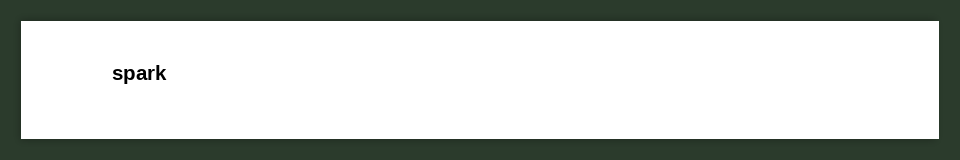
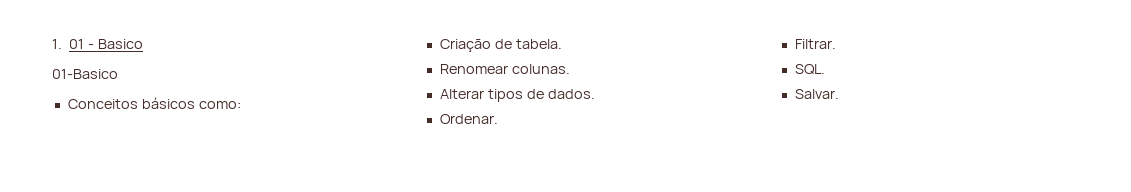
- spark
+ 1. 01 - Basico
+ 01-Basico
+ Conceitos básicos como:
+ Criação de tabela.
+ Renomear colunas.
+ Alterar tipos de dados.
+ Ordenar.
+ Filtrar.
+ SQL.
+ Salvar.

